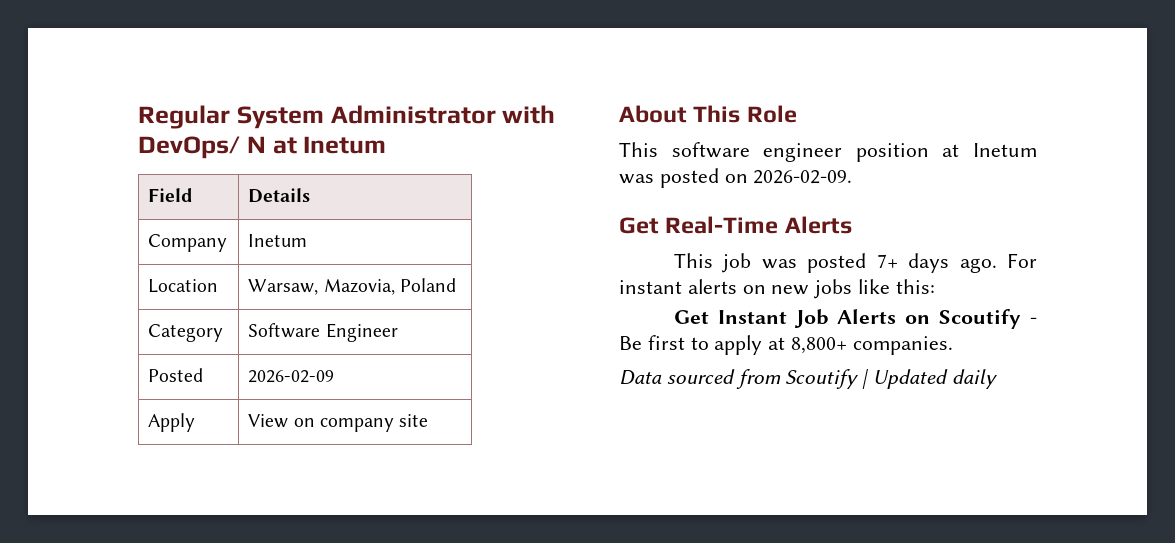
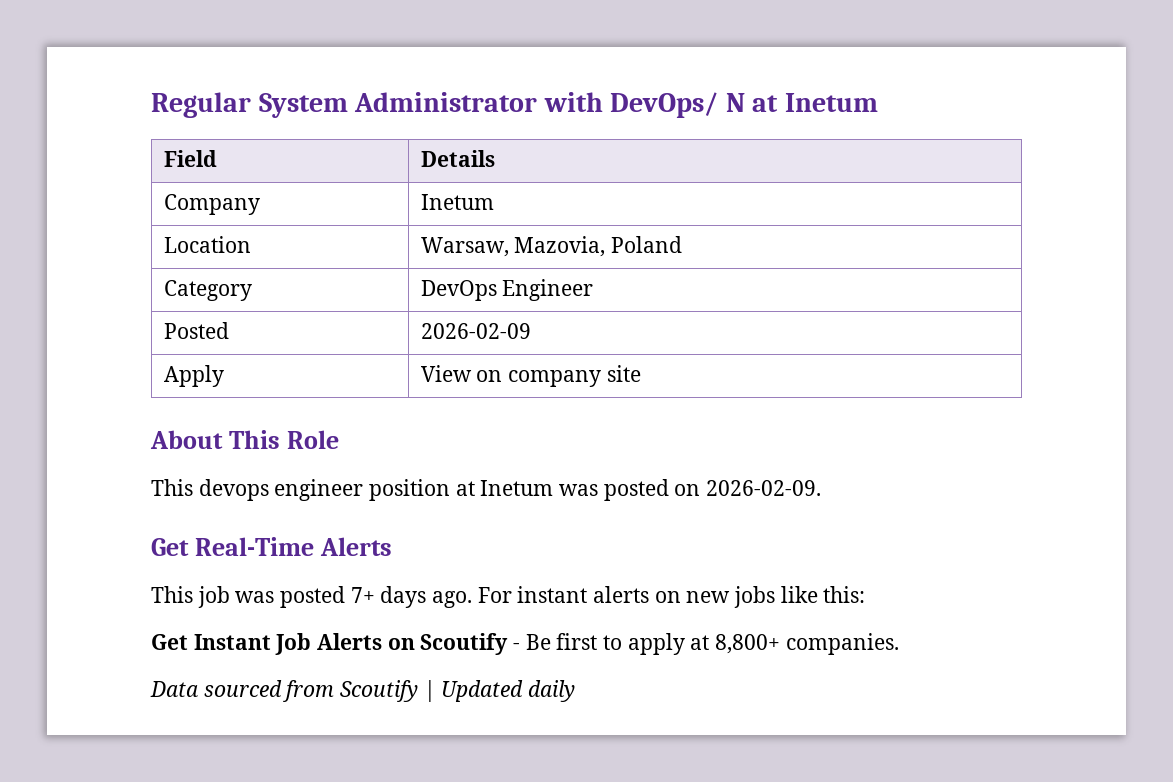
- Category | Software Engineer
+ Category | DevOps Engineer
- This software engineer position at Inetum was posted on 2026-02-09.
+ This devops engineer position at Inetum was posted on 2026-02-09.

